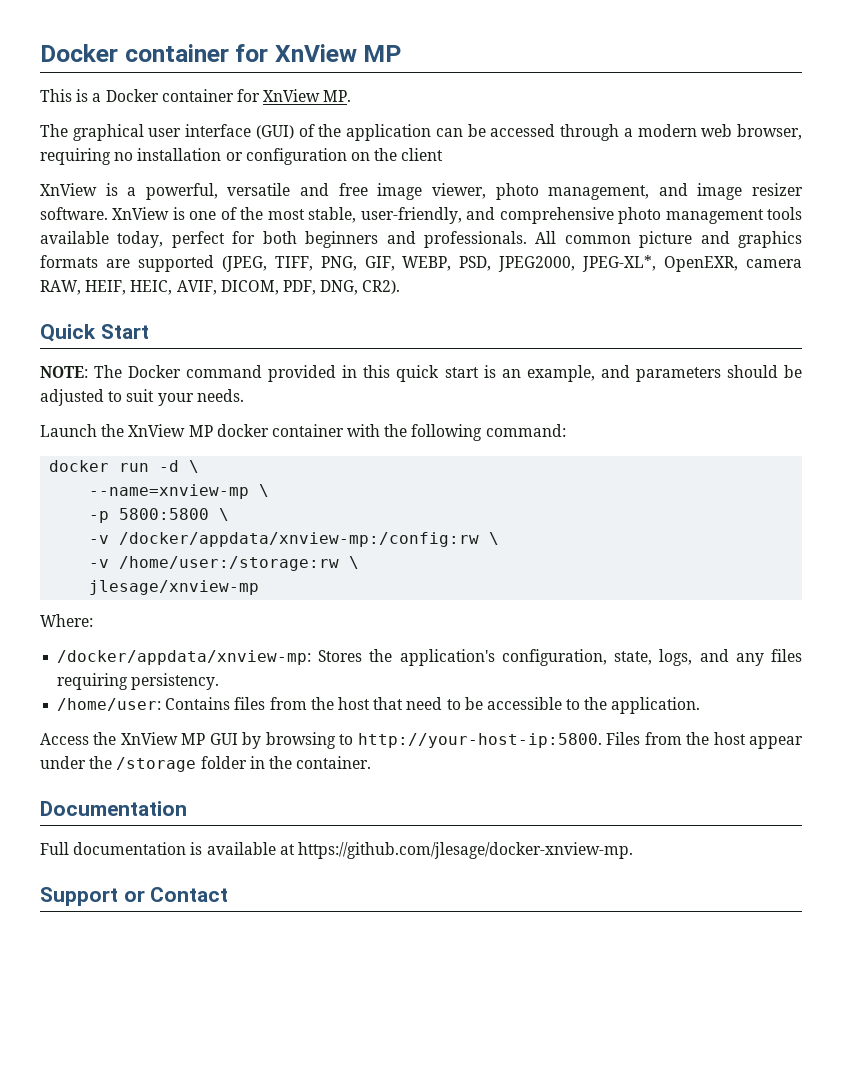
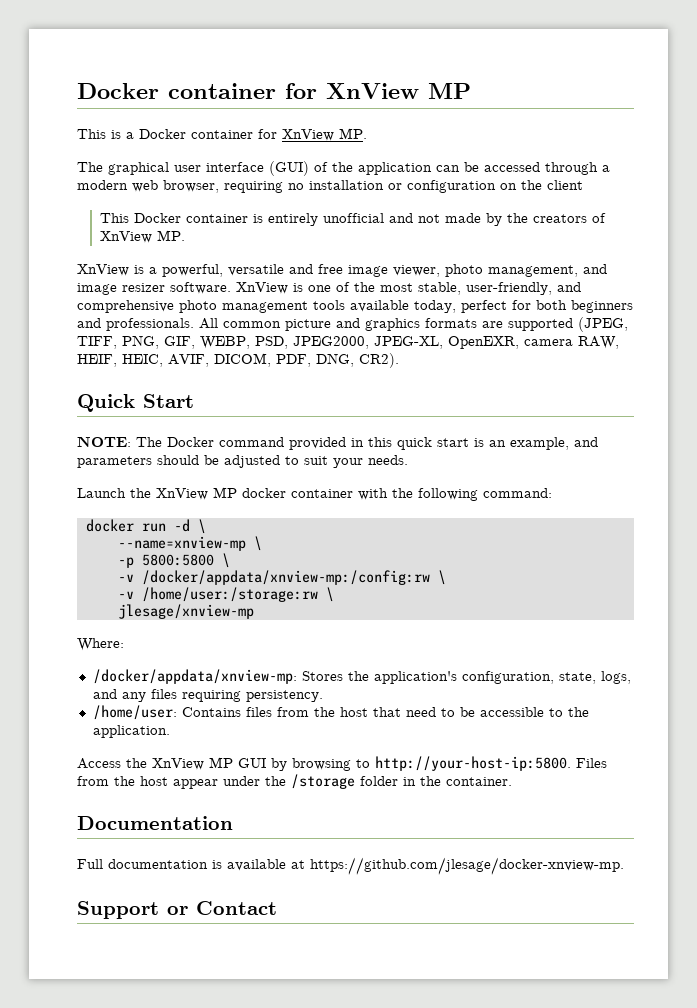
+ This Docker container is entirely unofficial and not made by the creators of XnView MP.
- All common picture and graphics formats are supported (JPEG, TIFF, PNG, GIF, WEBP, PSD, JPEG2000, JPEG-XL*, OpenEXR, camera RAW, HEIF, HEIC, AVIF, DICOM, PDF, DNG, CR2).
+ All common picture and graphics formats are supported (JPEG, TIFF, PNG, GIF, WEBP, PSD, JPEG2000, JPEG-XL, OpenEXR, camera RAW, HEIF, HEIC, AVIF, DICOM, PDF, DNG, CR2).

